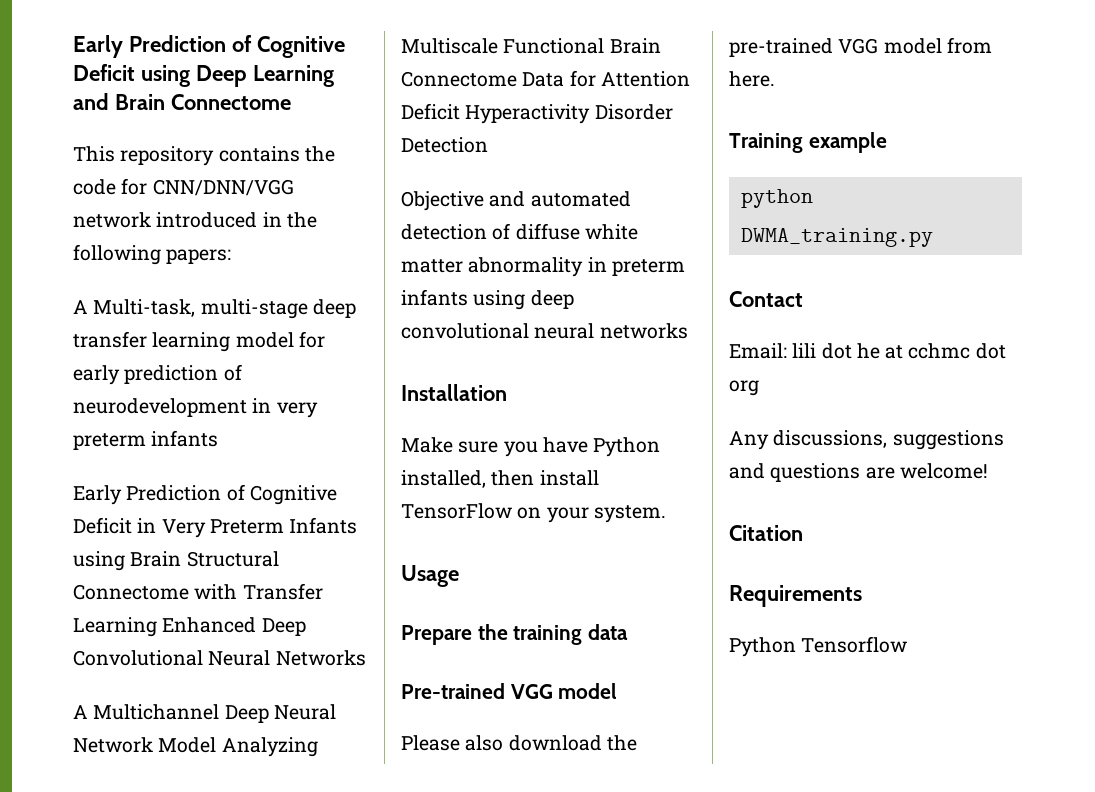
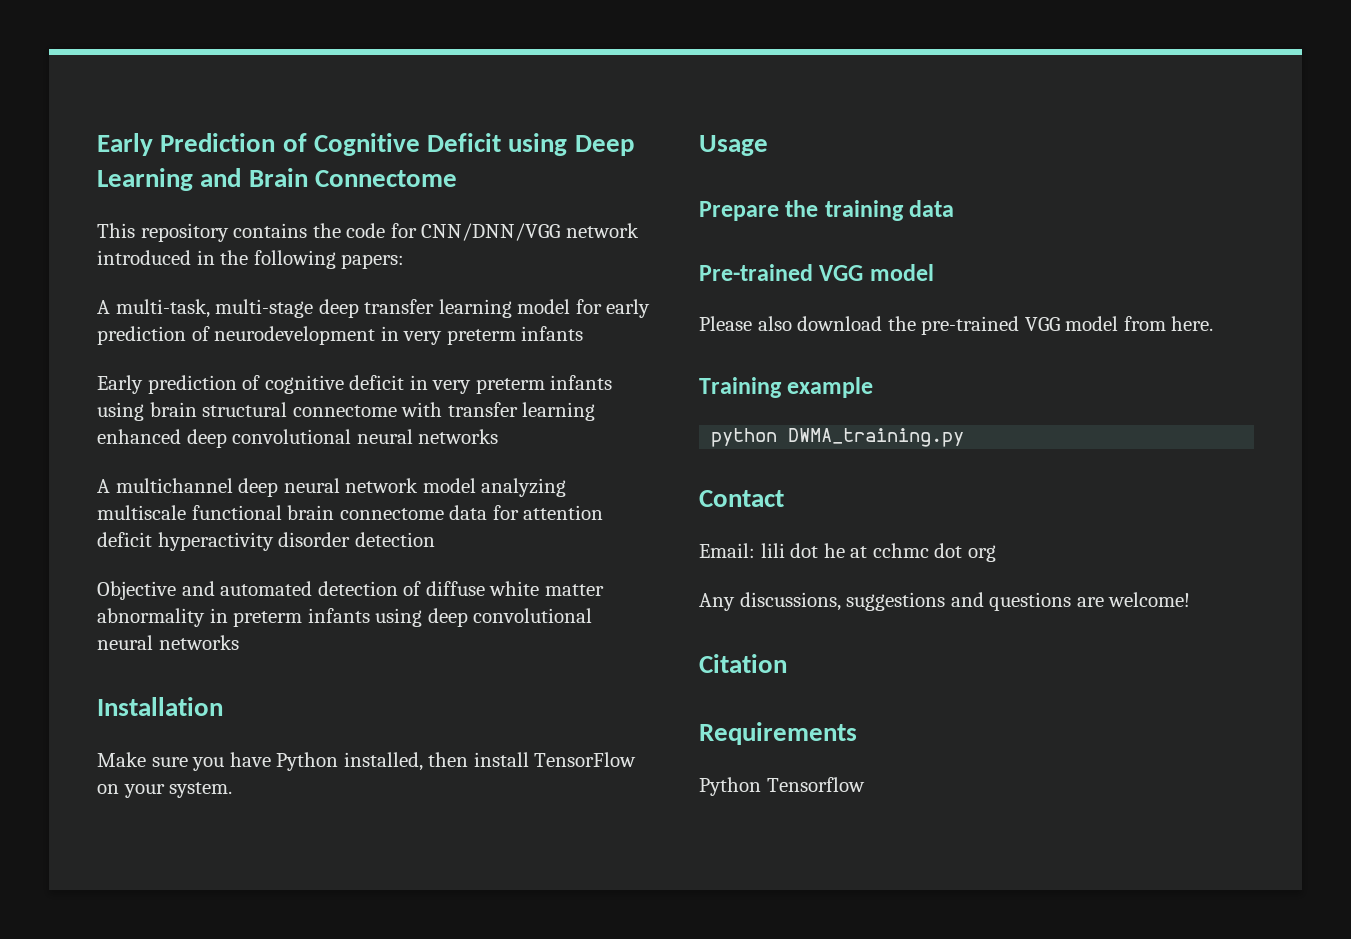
- A Multi-task, multi-stage deep transfer learning model for early prediction of neurodevelopment in very preterm infants
+ A multi-task, multi-stage deep transfer learning model for early prediction of neurodevelopment in very preterm infants
- Early Prediction of Cognitive Deficit in Very Preterm Infants using Brain Structural Connectome with Transfer Learning Enhanced Deep Convolutional Neural Networks
- A Multichannel Deep Neural Network Model Analyzing Multiscale Functional Brain Connectome Data for Attention Deficit Hyperactivity Disorder Detection
+ Early prediction of cognitive deficit in very preterm infants using brain structural connectome with transfer learning enhanced deep convolutional neural networks
+ A multichannel deep neural network model analyzing multiscale functional brain connectome data for attention deficit hyperactivity disorder detection

